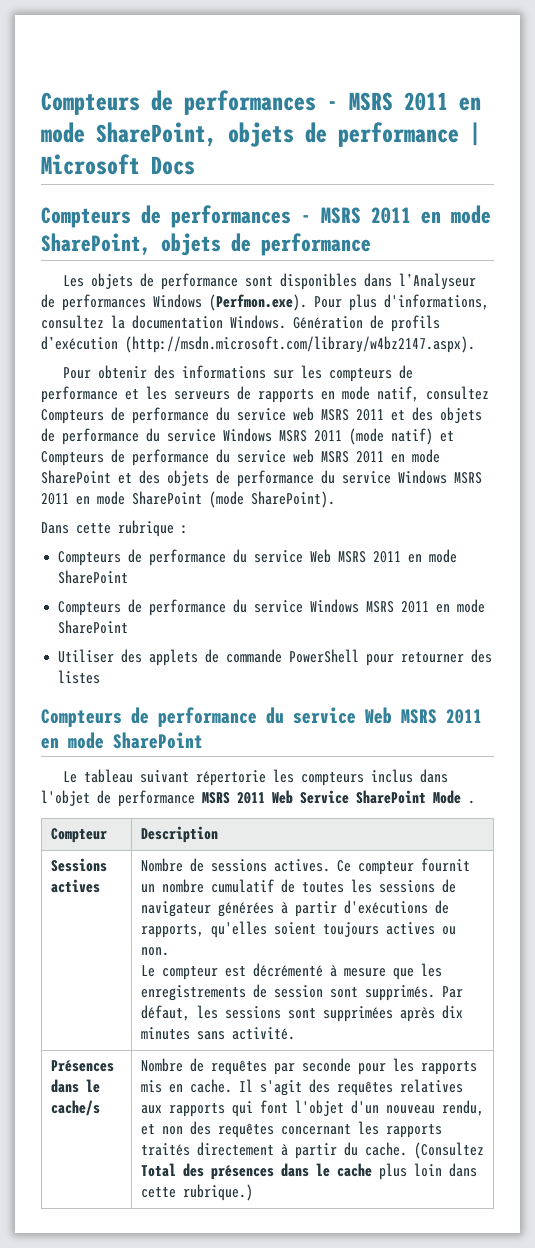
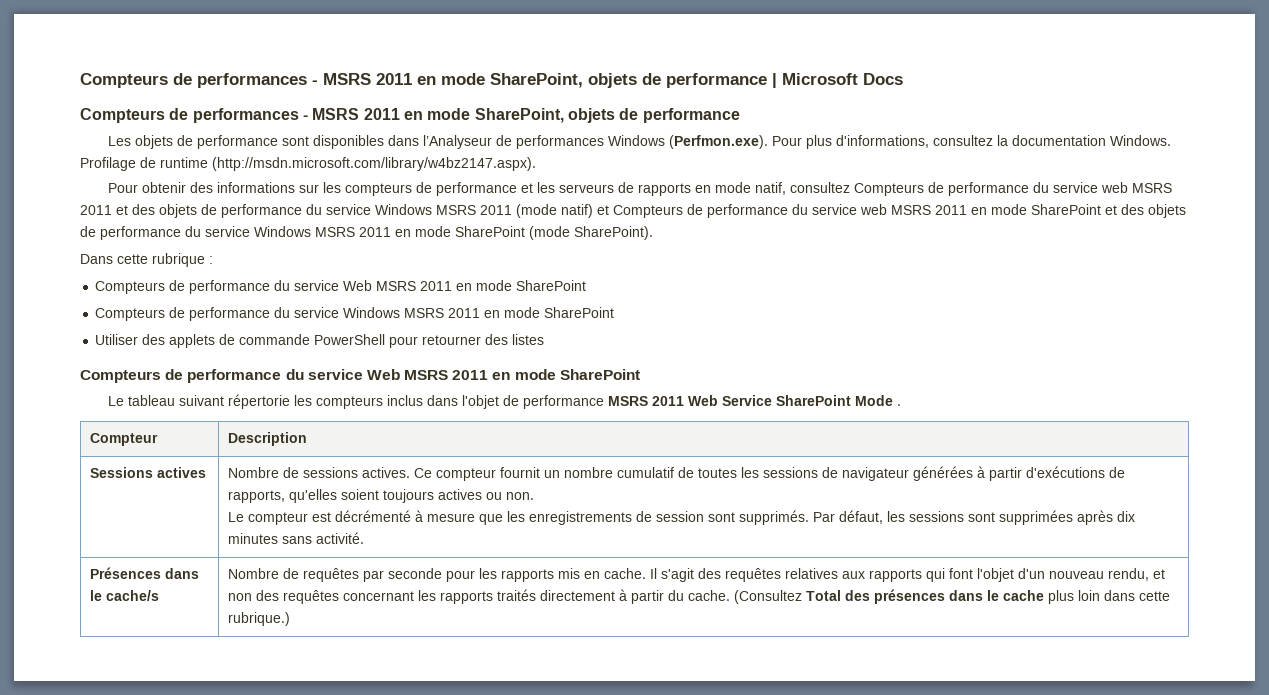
- Génération de profils d’exécution (http://msdn.microsoft.com/library/w4bz2147.aspx).
+ Profilage de runtime (http://msdn.microsoft.com/library/w4bz2147.aspx).

